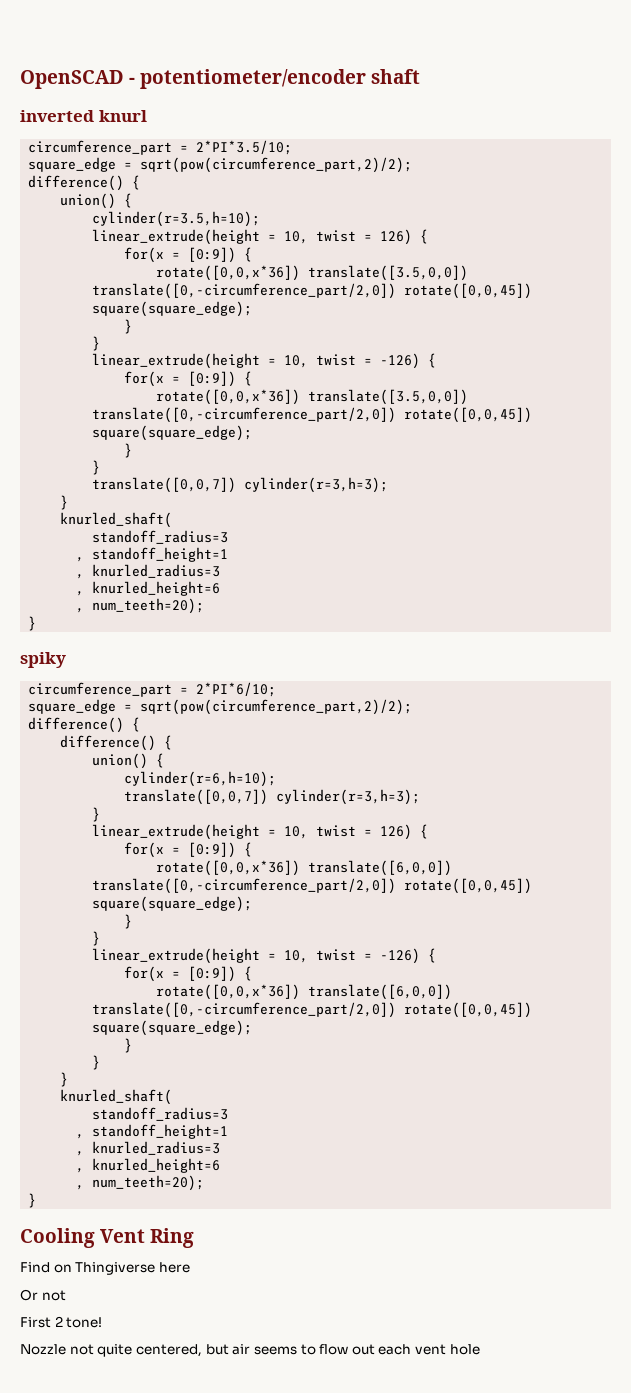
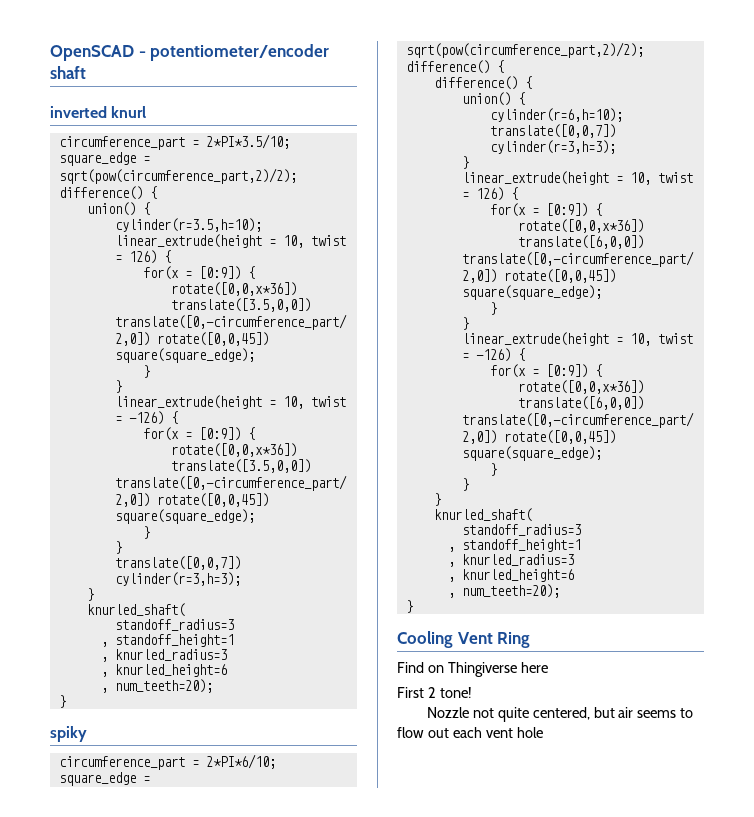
- Or not

